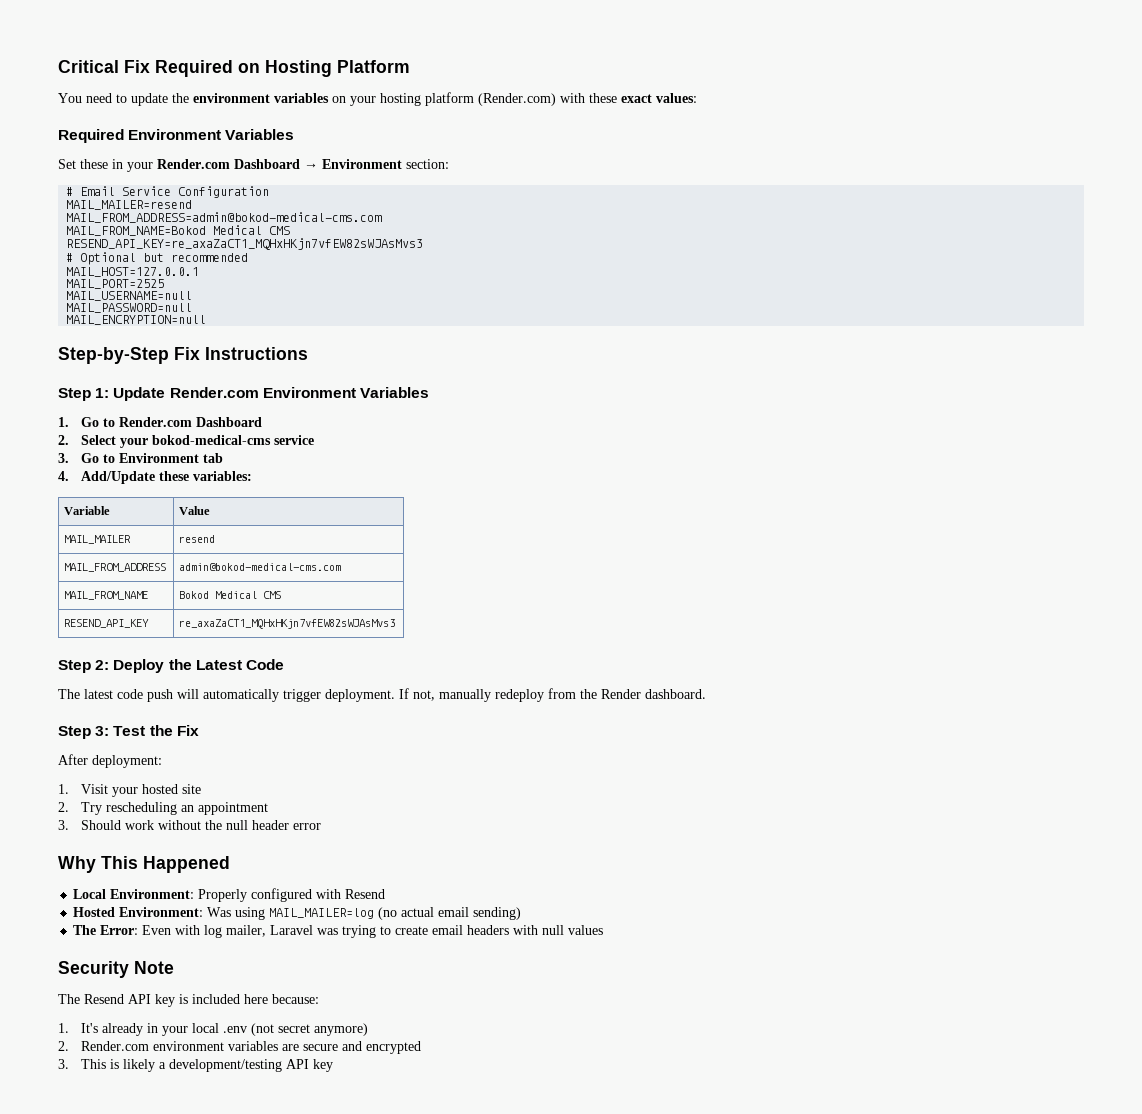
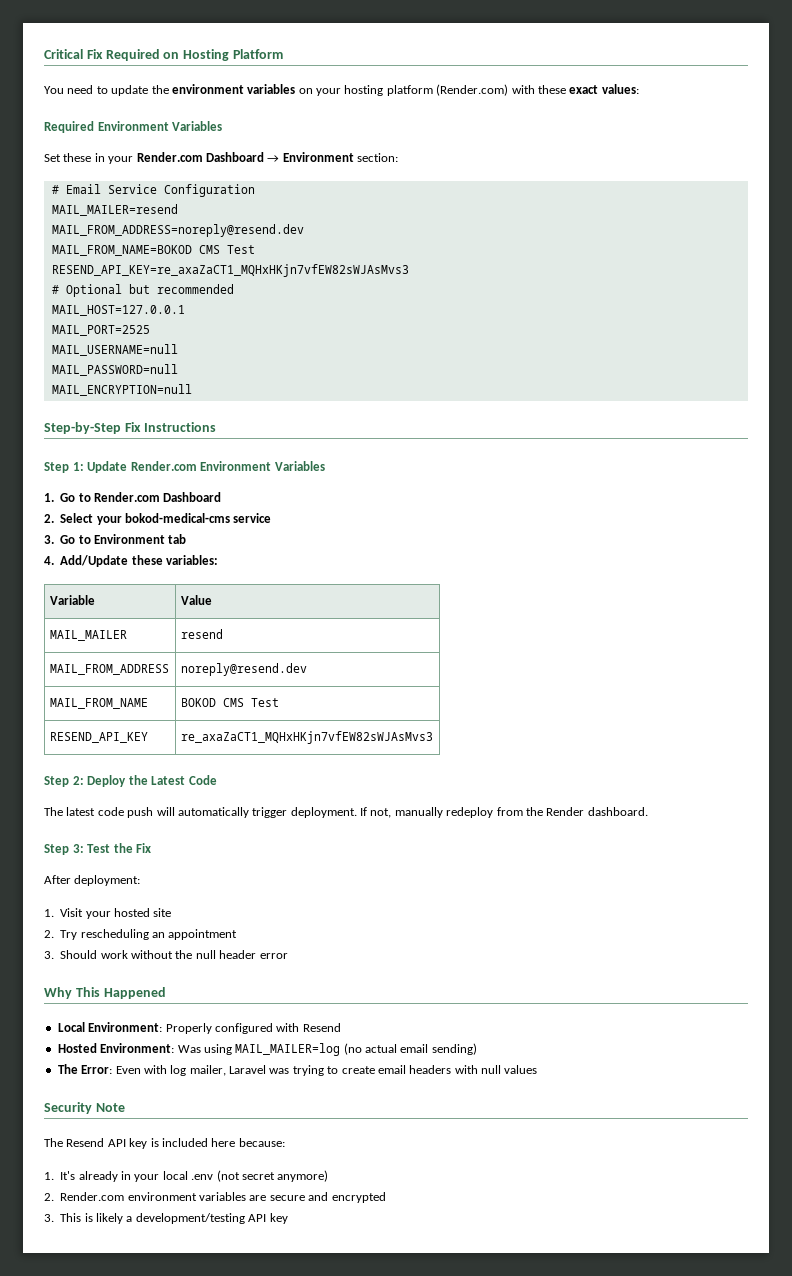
- MAIL_FROM_ADDRESS=admin@bokod-medical-cms.com
- MAIL_FROM_NAME=Bokod Medical CMS
+ MAIL_FROM_ADDRESS=noreply@resend.dev
+ MAIL_FROM_NAME=BOKOD CMS Test
- MAIL_FROM_ADDRESS | admin@bokod-medical-cms.com
+ MAIL_FROM_ADDRESS | noreply@resend.dev
- MAIL_FROM_NAME | Bokod Medical CMS
+ MAIL_FROM_NAME | BOKOD CMS Test

